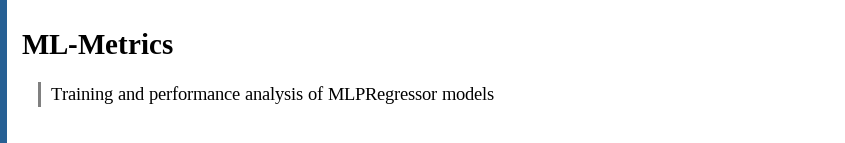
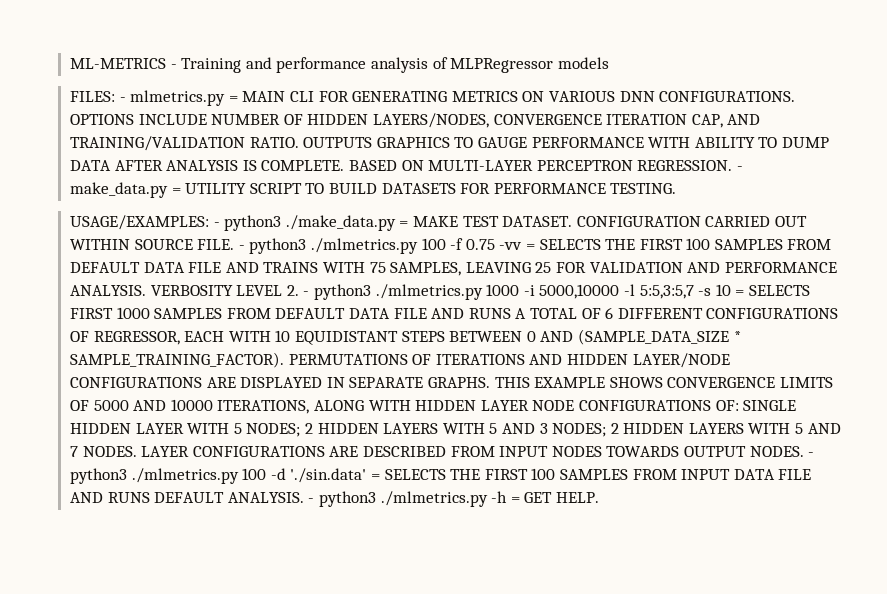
- ML-Metrics
- Training and performance analysis of MLPRegressor models
+ ML-METRICS - Training and performance analysis of MLPRegressor models
+ FILES: - mlmetrics.py = MAIN CLI FOR GENERATING METRICS ON VARIOUS DNN CONFIGURATIONS. OPTIONS INCLUDE NUMBER OF HIDDEN LAYERS/NODES, CONVERGENCE ITERATION CAP, AND TRAINING/VALIDATION RATIO. OUTPUTS GRAPHICS TO GAUGE PERFORMANCE WITH ABILITY TO DUMP DATA AFTER ANALYSIS IS COMPLETE. BASED ON MULTI-LAYER PERCEPTRON REGRESSION. - make_data.py = UTILITY SCRIPT TO BUILD DATASETS FOR PERFORMANCE TESTING.
+ USAGE/EXAMPLES: - python3 ./make_data.py = MAKE TEST DATASET. CONFIGURATION CARRIED OUT WITHIN SOURCE FILE. - python3 ./mlmetrics.py 100 -f 0.75 -vv = SELECTS THE FIRST 100 SAMPLES FROM DEFAULT DATA FILE AND TRAINS WITH 75 SAMPLES, LEAVING 25 FOR VALIDATION AND PERFORMANCE ANALYSIS. VERBOSITY LEVEL 2. - python3 ./mlmetrics.py 1000 -i 5000,10000 -l 5:5,3:5,7 -s 10 = SELECTS FIRST 1000 SAMPLES FROM DEFAULT DATA FILE AND RUNS A TOTAL OF 6 DIFFERENT CONFIGURATIONS OF REGRESSOR, EACH WITH 10 EQUIDISTANT STEPS BETWEEN 0 AND (SAMPLE_DATA_SIZE * SAMPLE_TRAINING_FACTOR). PERMUTATIONS OF ITERATIONS AND HIDDEN LAYER/NODE CONFIGURATIONS ARE DISPLAYED IN SEPARATE GRAPHS. THIS EXAMPLE SHOWS CONVERGENCE LIMITS OF 5000 AND 10000 ITERATIONS, ALONG WITH HIDDEN LAYER NODE CONFIGURATIONS OF: SINGLE HIDDEN LAYER WITH 5 NODES; 2 HIDDEN LAYERS WITH 5 AND 3 NODES; 2 HIDDEN LAYERS WITH 5 AND 7 NODES. LAYER CONFIGURATIONS ARE DESCRIBED FROM INPUT NODES TOWARDS OUTPUT NODES. - python3 ./mlmetrics.py 100 -d './sin.data' = SELECTS THE FIRST 100 SAMPLES FROM INPUT DATA FILE AND RUNS DEFAULT ANALYSIS. - python3 ./mlmetrics.py -h = GET HELP.

